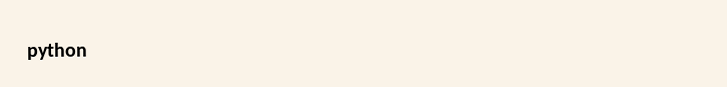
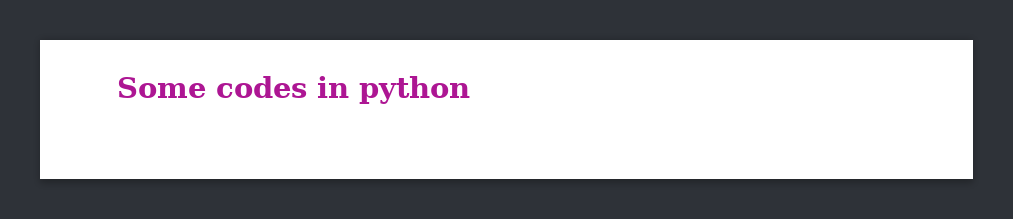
- python
+ Some codes in python

